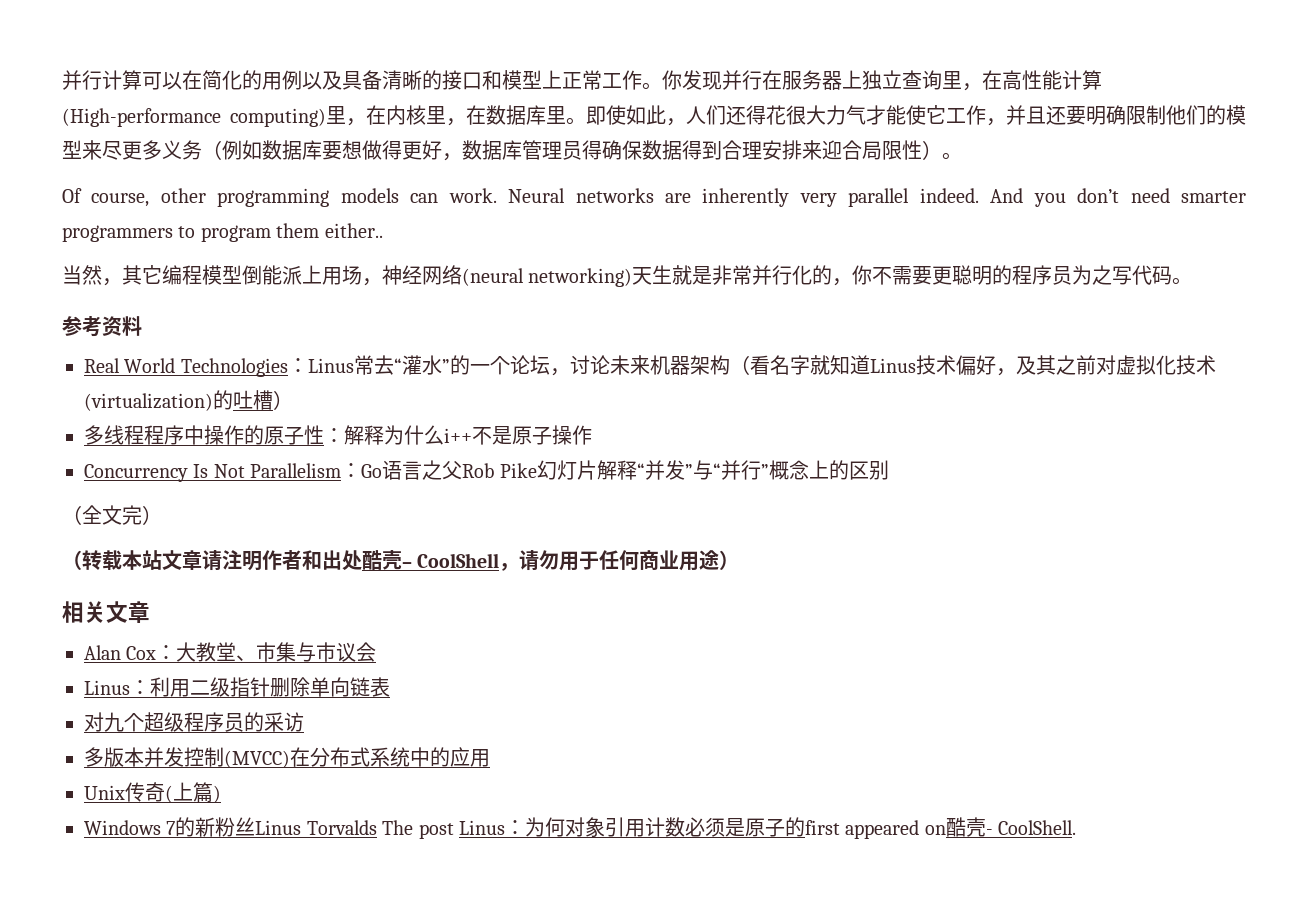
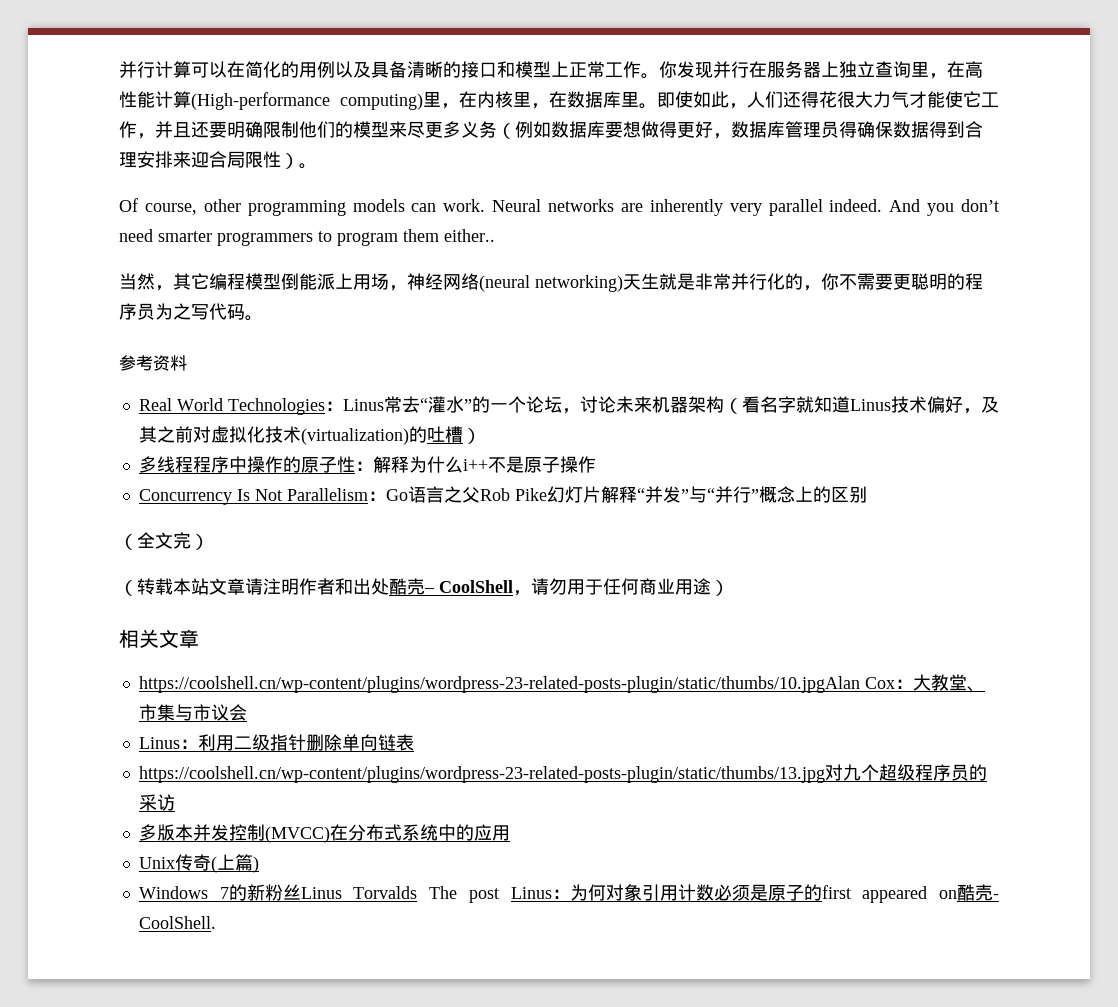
- Alan Cox：大教堂、市集与市议会
+ https://coolshell.cn/wp-content/plugins/wordpress-23-related-posts-plugin/static/thumbs/10.jpgAlan Cox：大教堂、市集与市议会
- 对九个超级程序员的采访
+ https://coolshell.cn/wp-content/plugins/wordpress-23-related-posts-plugin/static/thumbs/13.jpg对九个超级程序员的采访

